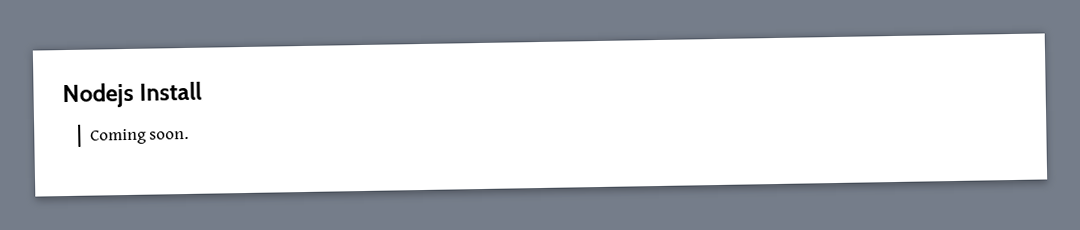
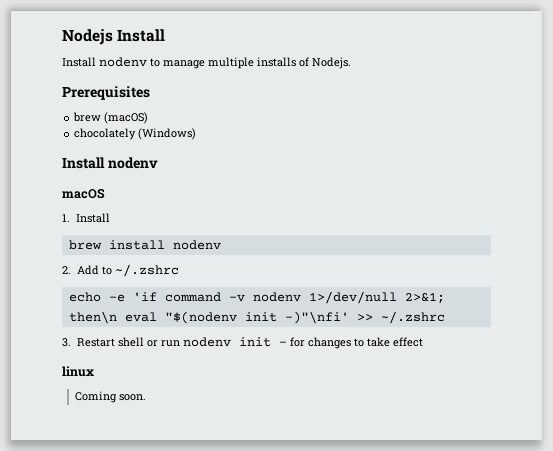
+ Install nodenv to manage multiple installs of Nodejs.
+ Prerequisites
+ brew (macOS)
+ chocolately (Windows)
+ Install nodenv
+ macOS
+ 1. Install
+ brew install nodenv
+ 2. Add to ~/.zshrc
+ echo -e 'if command -v nodenv 1>/dev/null 2>&1; then\n eval "$(nodenv init -)"\nfi' >> ~/.zshrc
+ 3. Restart shell or run nodenv init - for changes to take effect
+ linux

